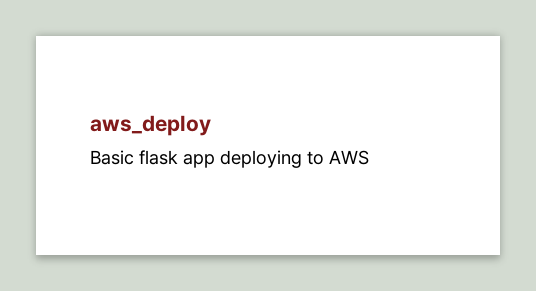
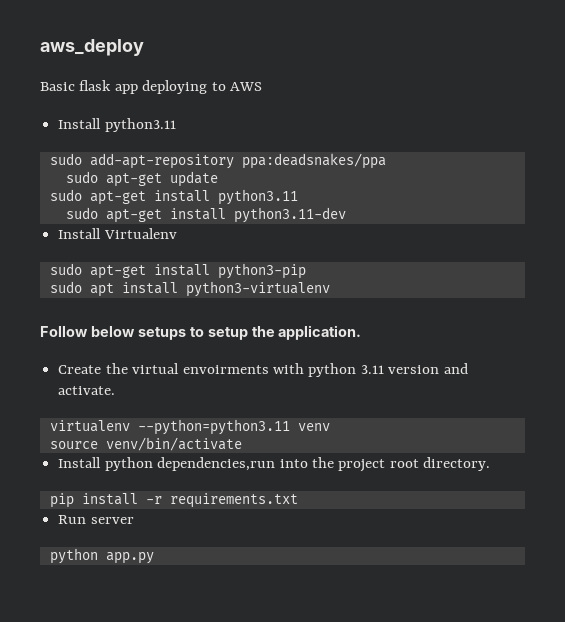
+ Install python3.11
+ sudo add-apt-repository ppa:deadsnakes/ppa
+ sudo apt-get update
+ sudo apt-get install python3.11
+ sudo apt-get install python3.11-dev
+ Install Virtualenv
+ sudo apt-get install python3-pip
+ sudo apt install python3-virtualenv
+ Follow below setups to setup the application.
+ Create the virtual envoirments with python 3.11 version and activate.
+ virtualenv --python=python3.11 venv
+ source venv/bin/activate
+ Install python dependencies,run into the project root directory.
+ pip install -r requirements.txt
+ Run server
+ python app.py

